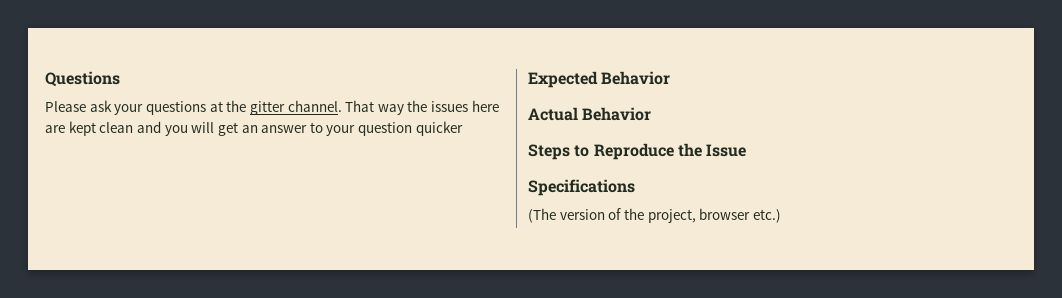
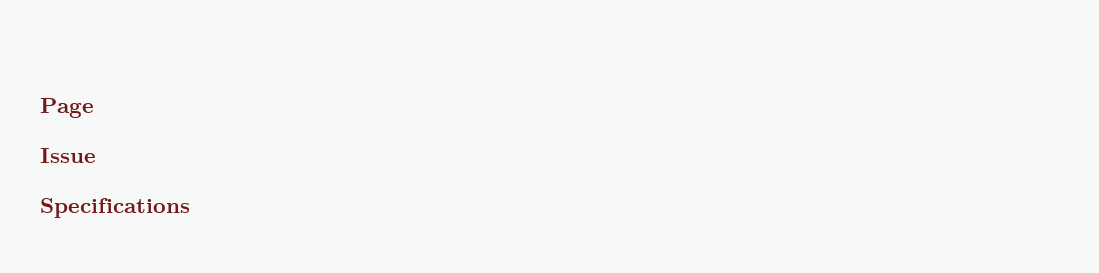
- Questions
- Please ask your questions at the gitter channel. That way the issues here are kept clean and you will get an answer to your question quicker
- Expected Behavior
- Actual Behavior
- Steps to Reproduce the Issue
+ Page
+ Issue
  Specifications
- (The version of the project, browser etc.)

